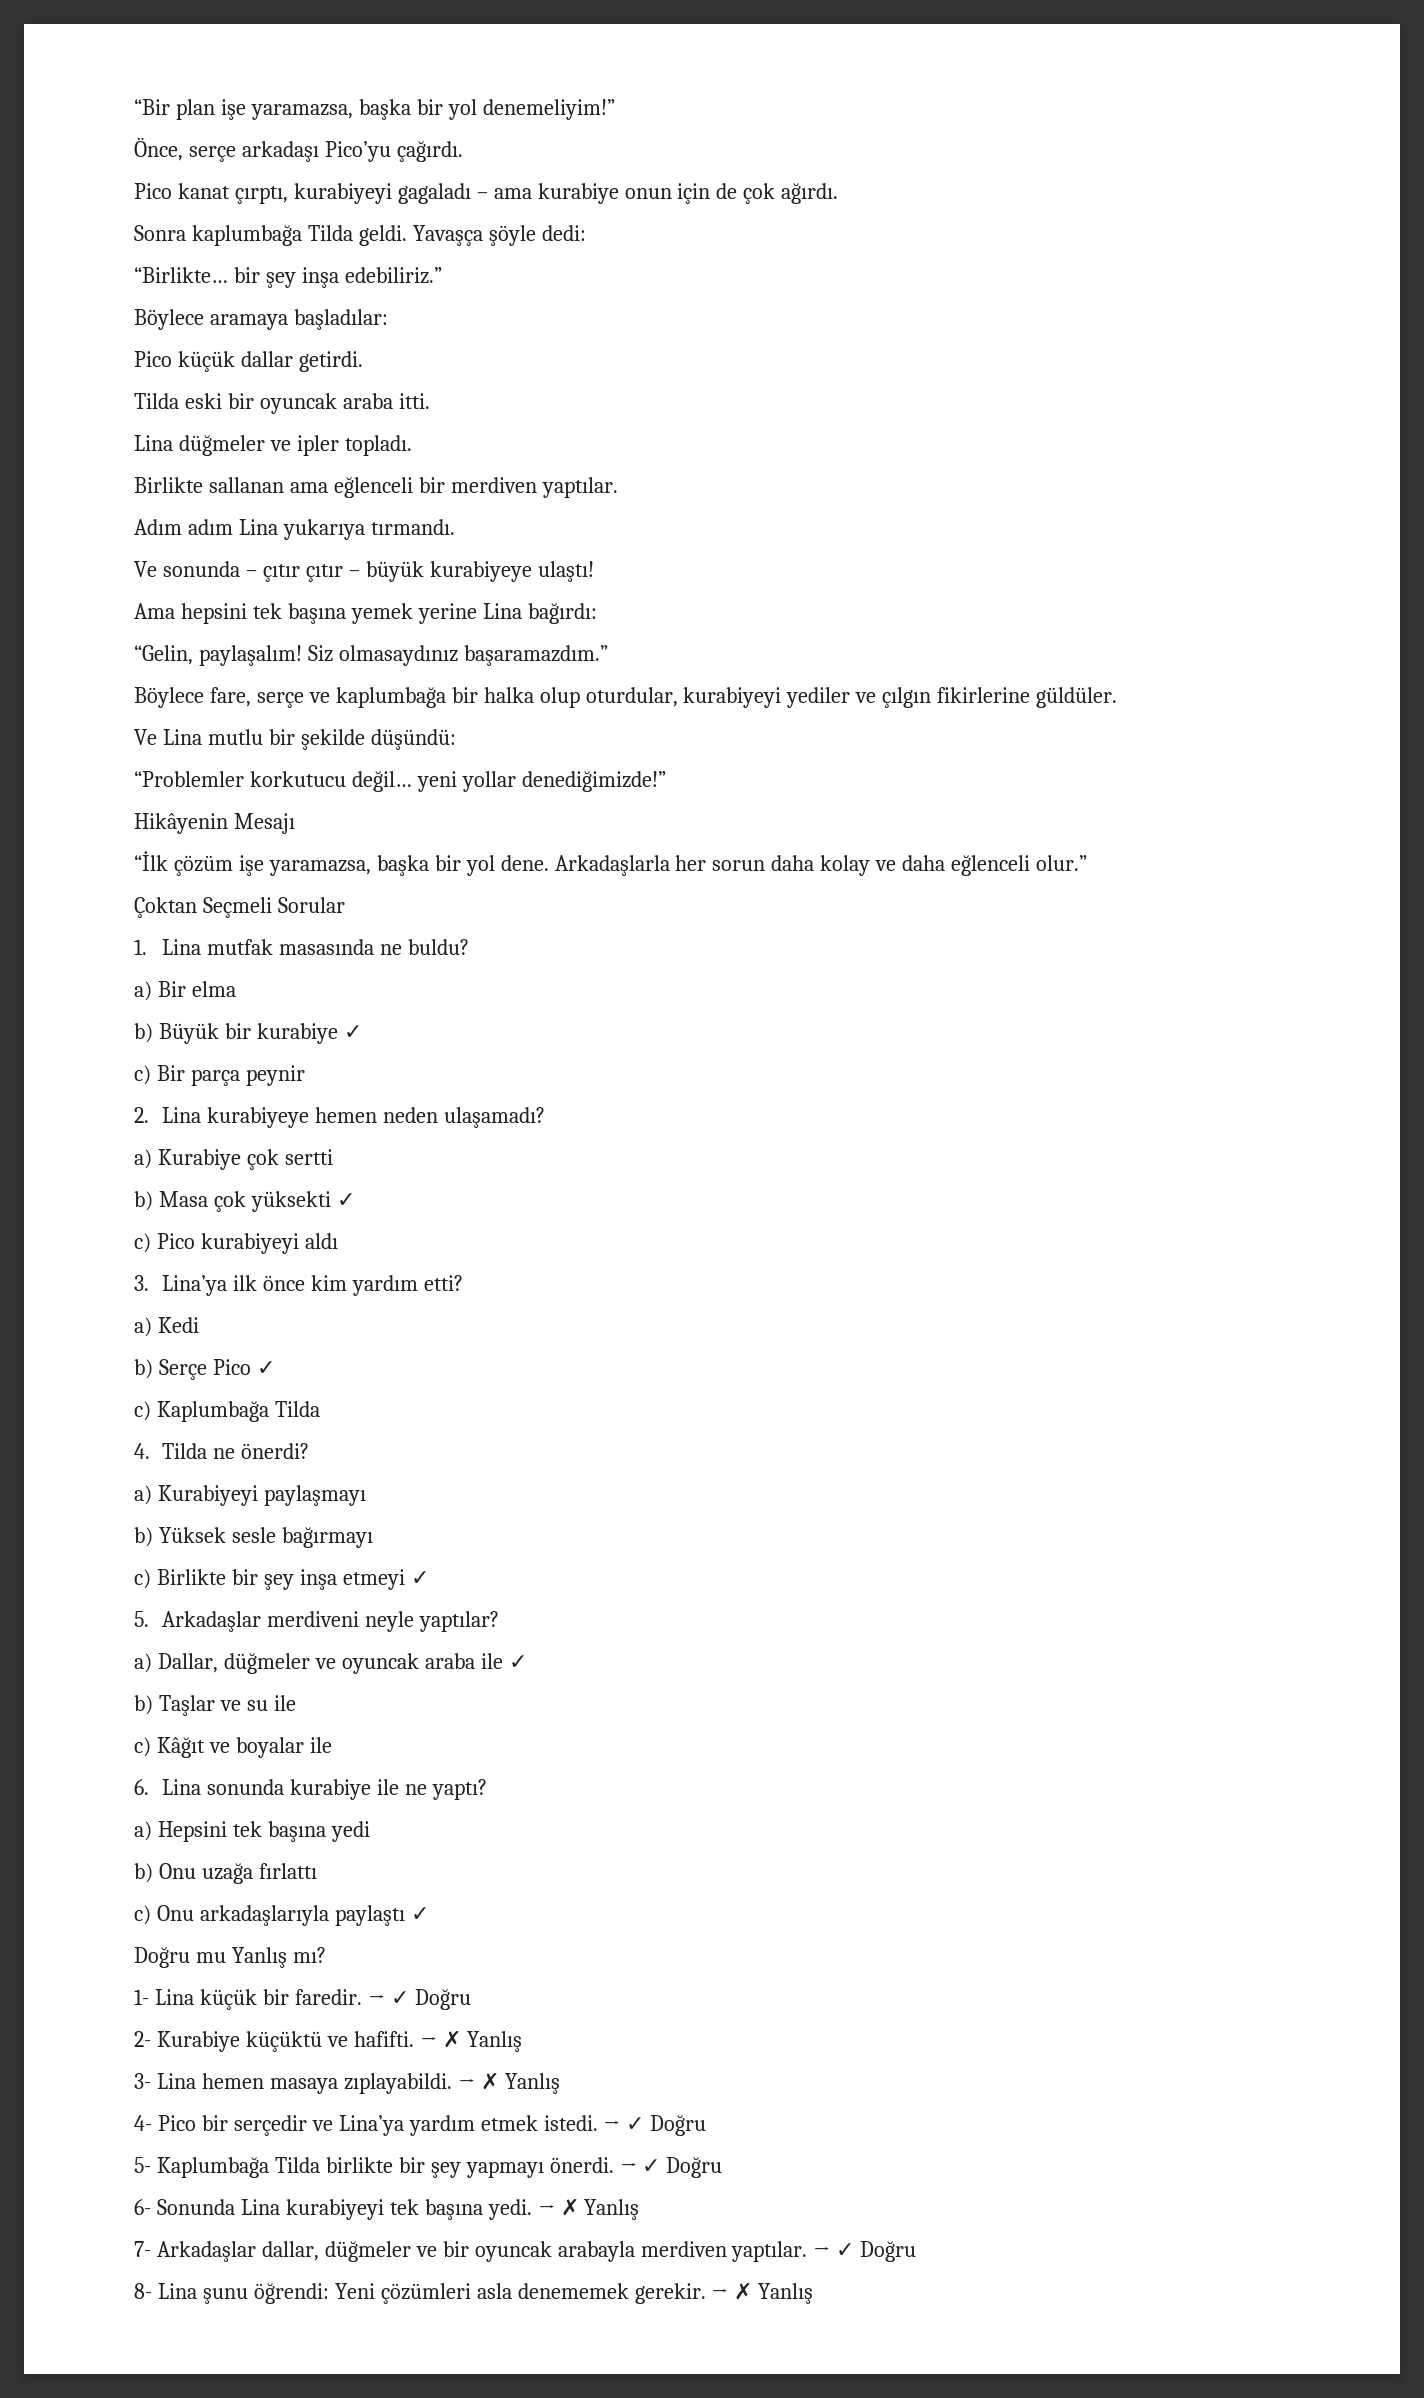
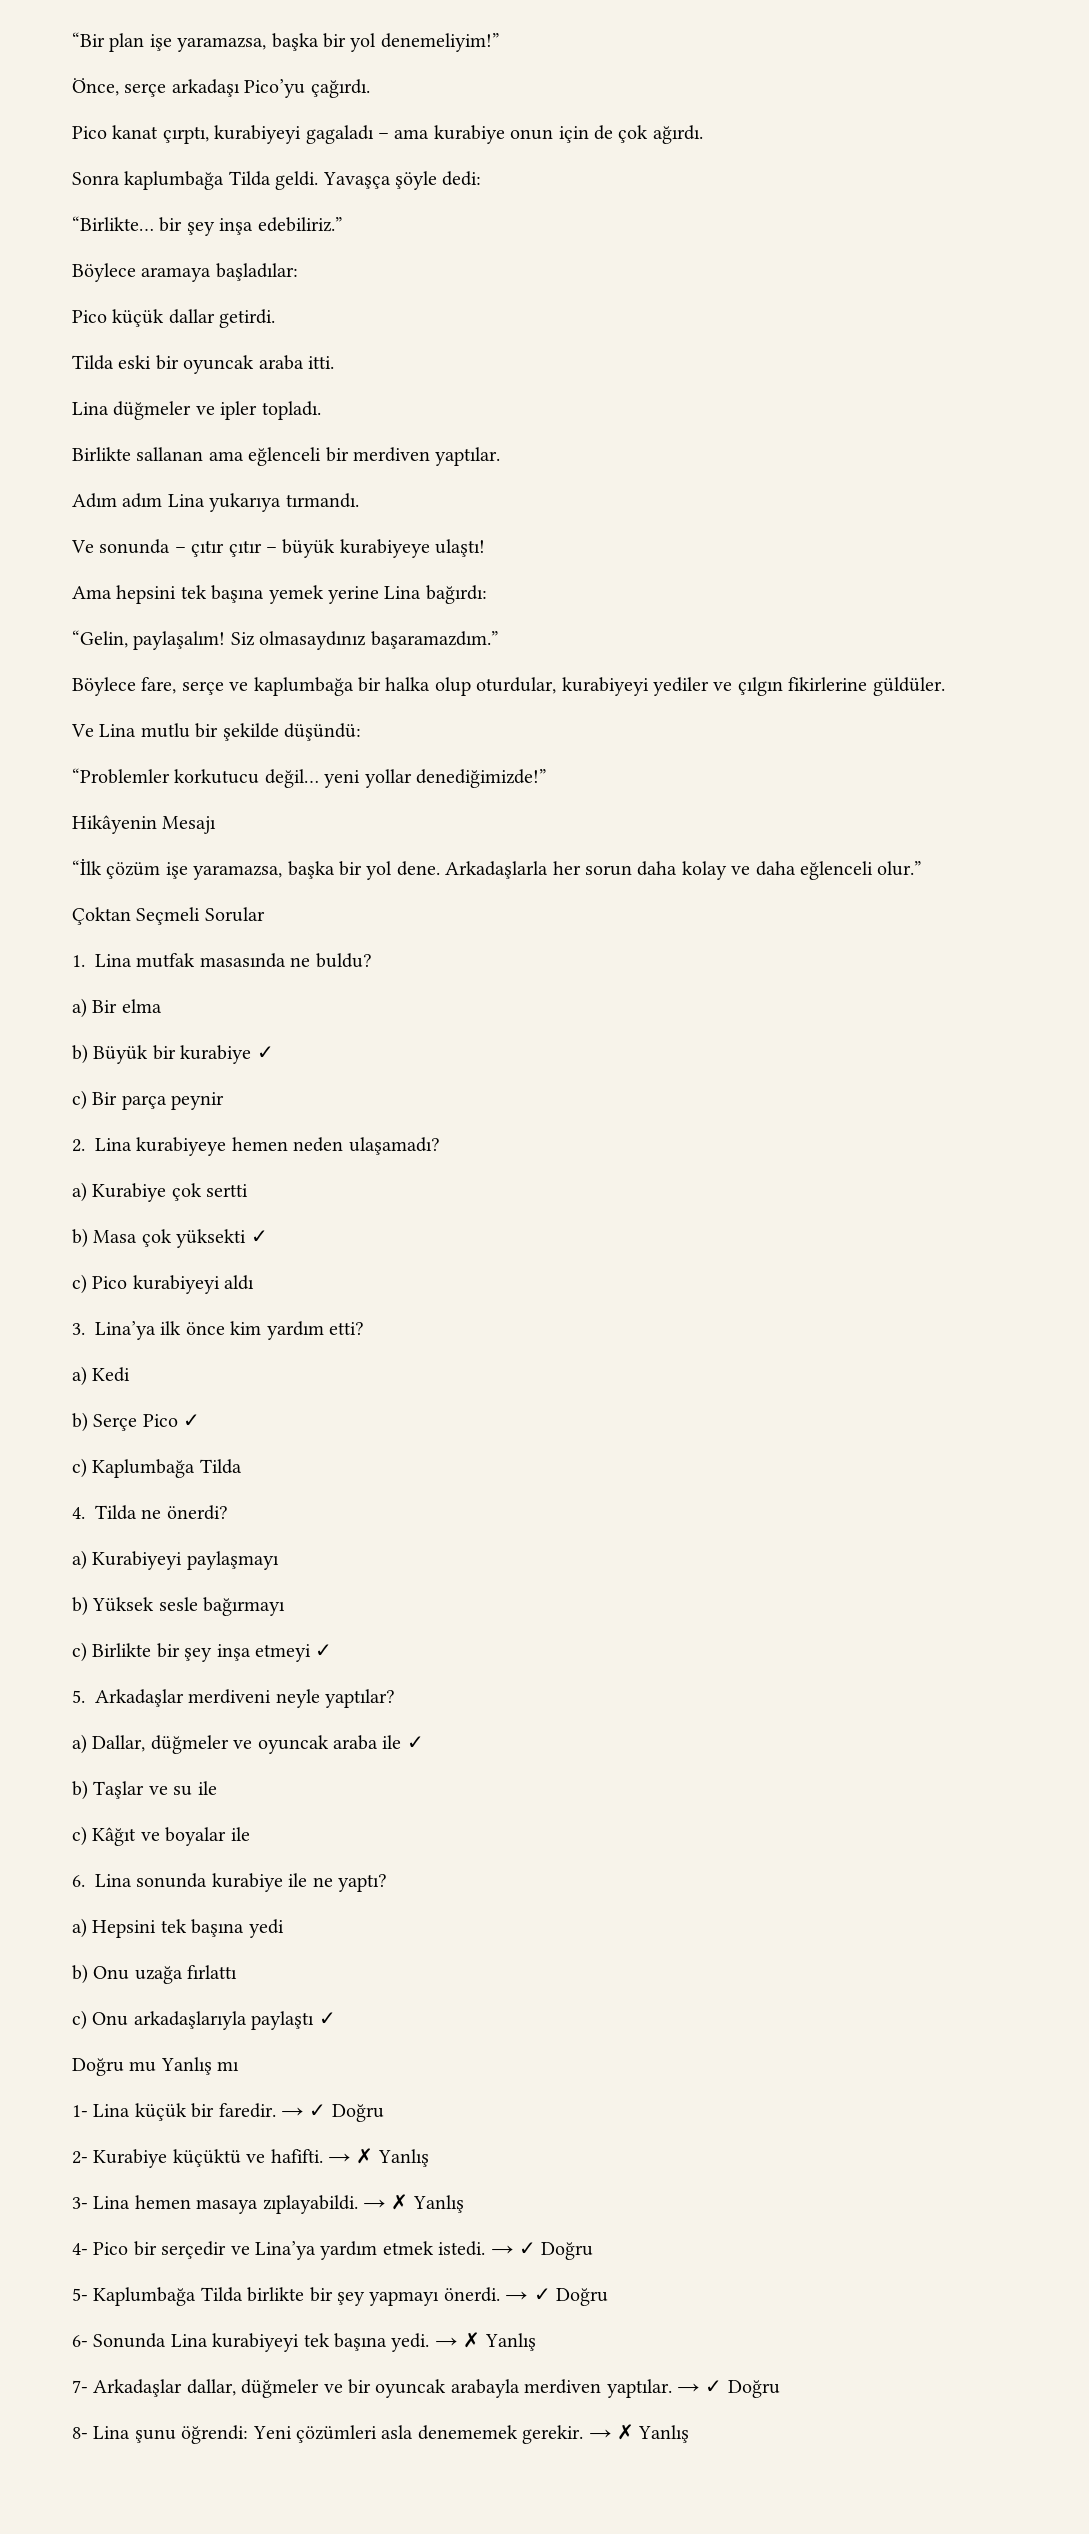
- Doğru mu Yanlış mı?
+ Doğru mu Yanlış mı

